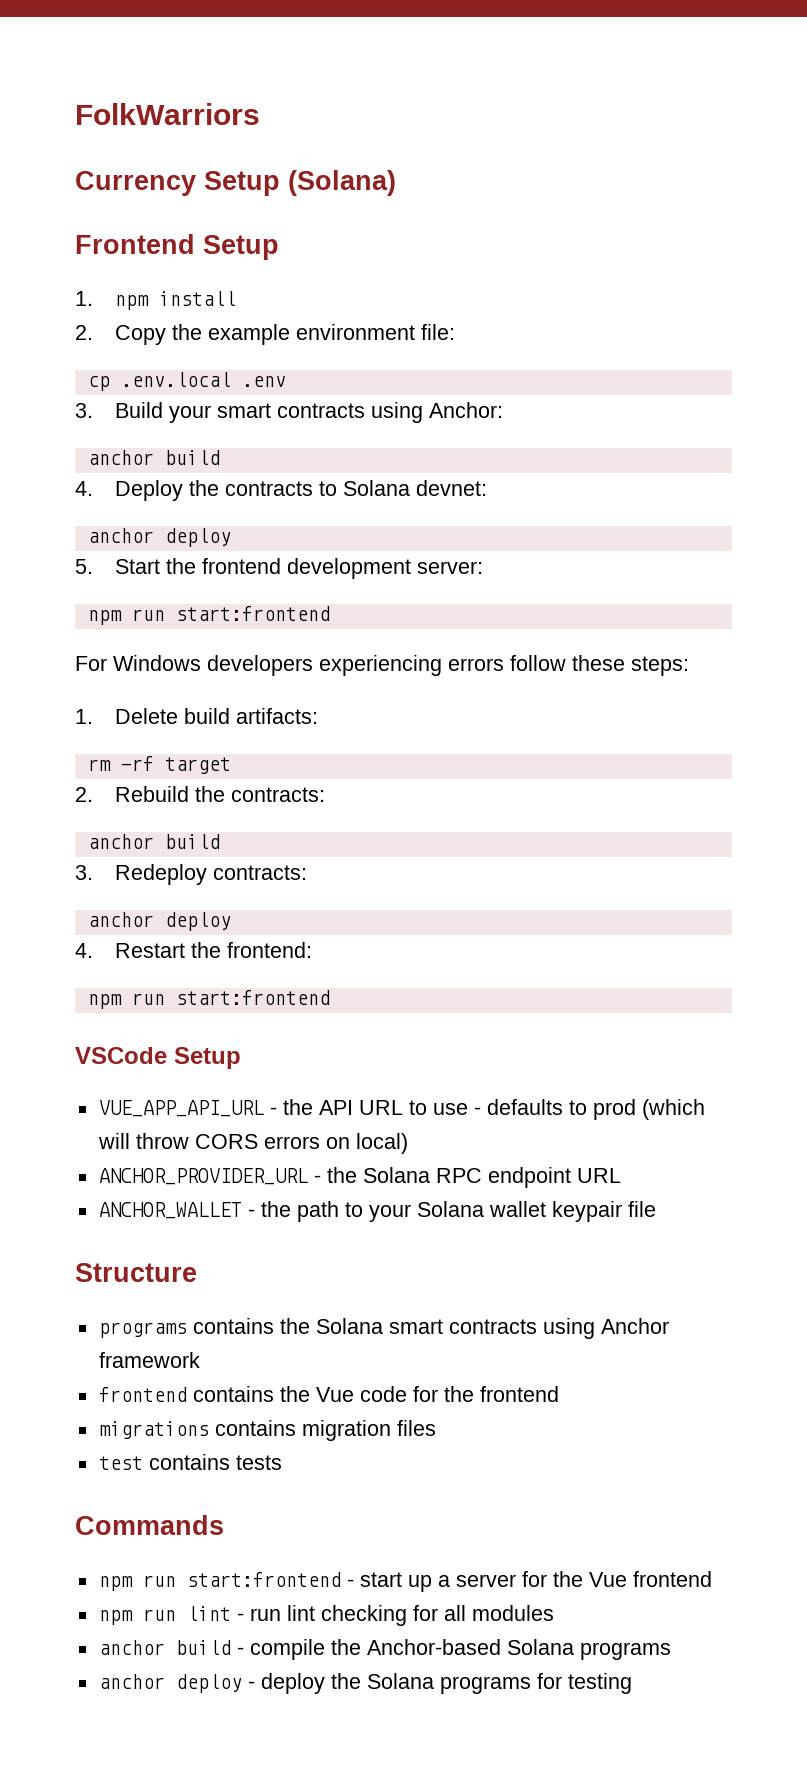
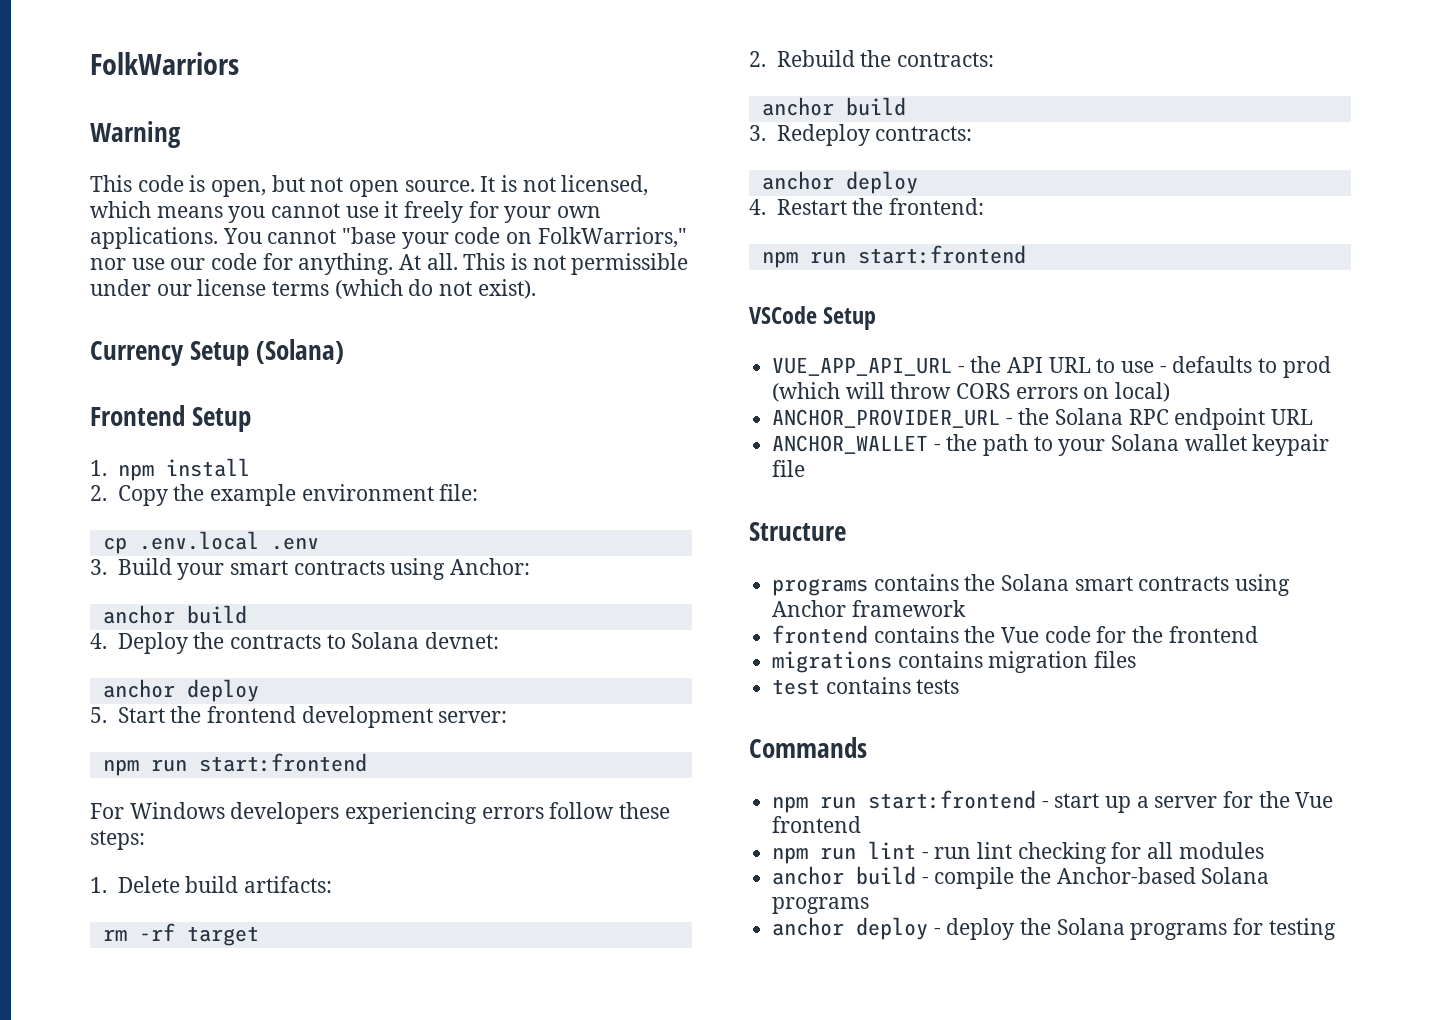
+ Warning
+ This code is open, but not open source. It is not licensed, which means you cannot use it freely for your own applications. You cannot "base your code on FolkWarriors," nor use our code for anything. At all. This is not permissible under our license terms (which do not exist).

